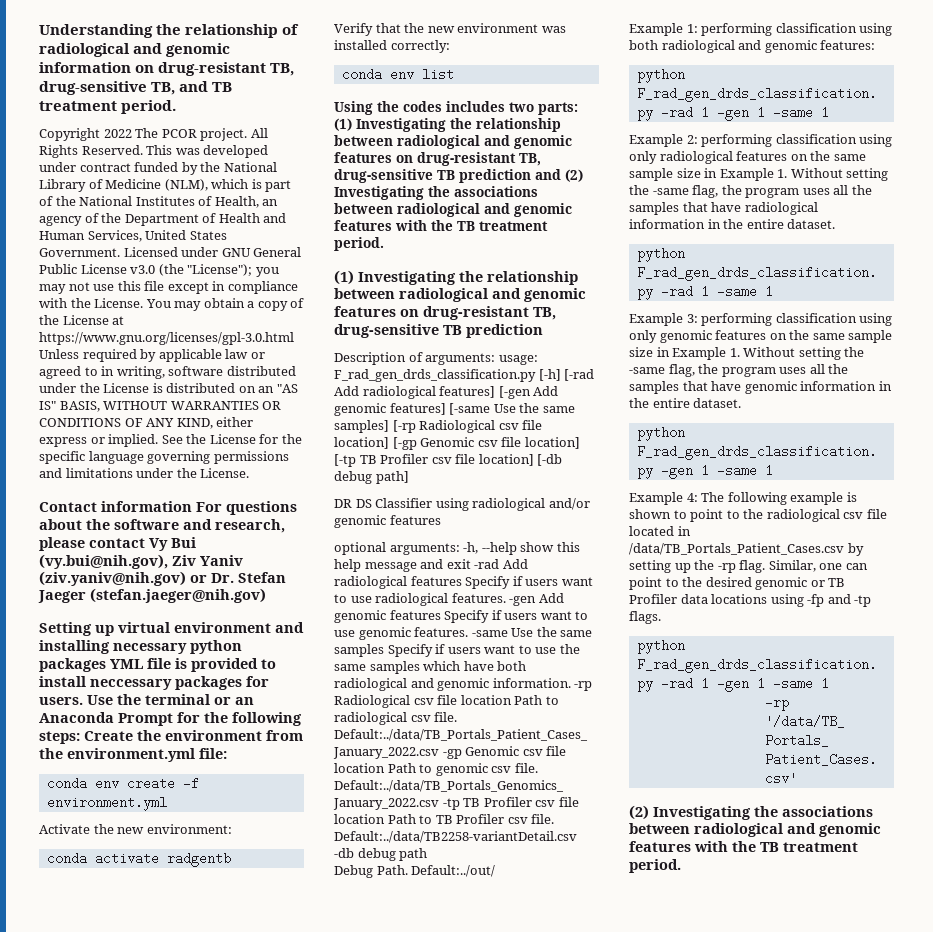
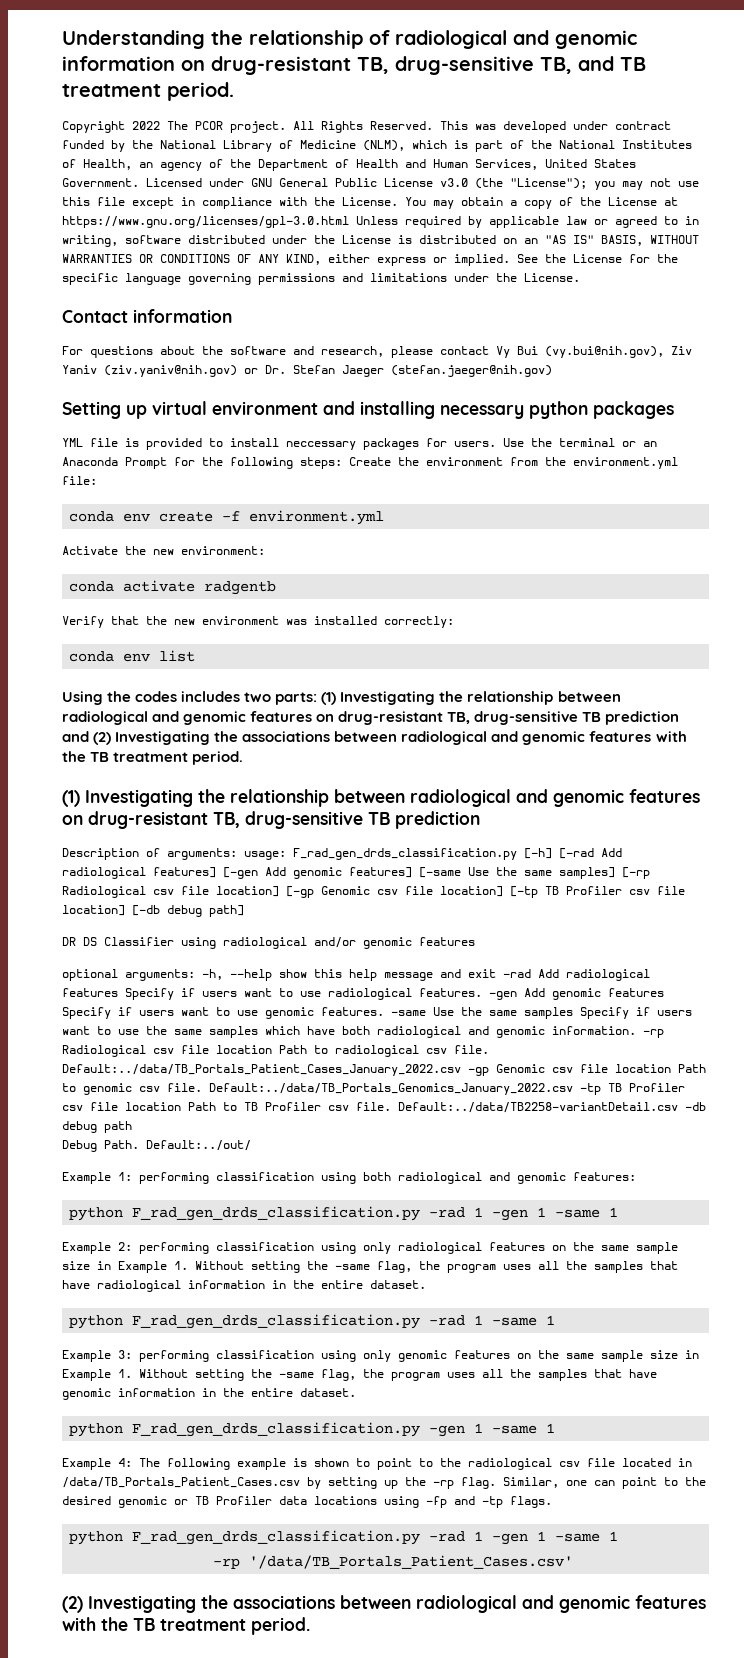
- Contact information For questions about the software and research, please contact Vy Bui (vy.bui@nih.gov), Ziv Yaniv (ziv.yaniv@nih.gov) or Dr. Stefan Jaeger (stefan.jaeger@nih.gov)
+ Contact information
+ For questions about the software and research, please contact Vy Bui (vy.bui@nih.gov), Ziv Yaniv (ziv.yaniv@nih.gov) or Dr. Stefan Jaeger (stefan.jaeger@nih.gov)
- Setting up virtual environment and installing necessary python packages YML file is provided to install neccessary packages for users.
+ Setting up virtual environment and installing necessary python packages
+ YML file is provided to install neccessary packages for users.

